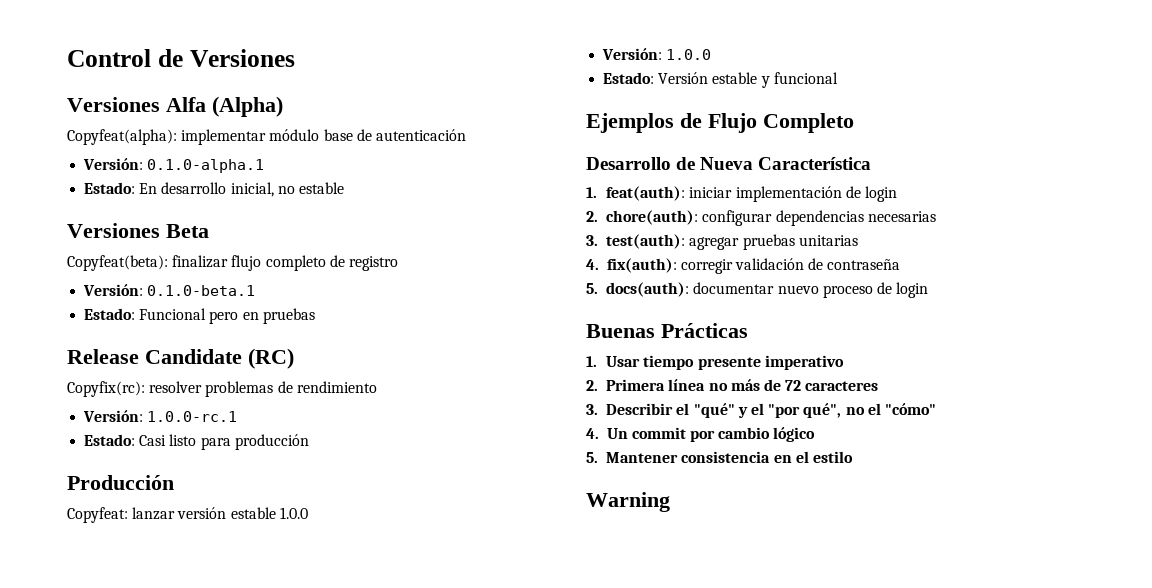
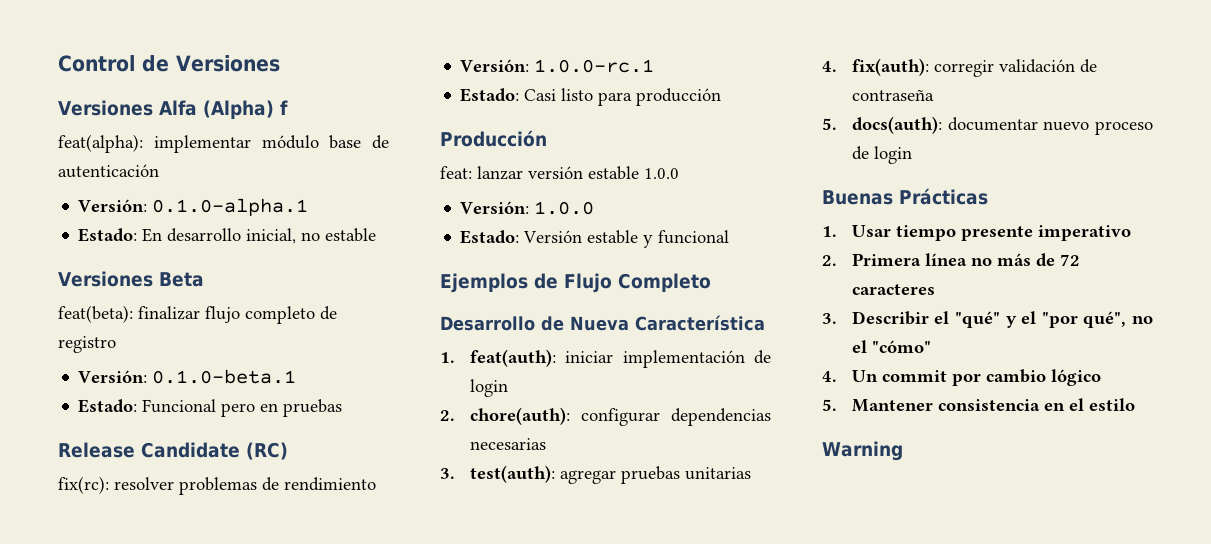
- Versiones Alfa (Alpha)
- Copyfeat(alpha): implementar módulo base de autenticación
+ Versiones Alfa (Alpha) f
+ feat(alpha): implementar módulo base de autenticación
- Copyfeat(beta): finalizar flujo completo de registro
+ feat(beta): finalizar flujo completo de registro
- Copyfix(rc): resolver problemas de rendimiento
+ fix(rc): resolver problemas de rendimiento
- Copyfeat: lanzar versión estable 1.0.0
+ feat: lanzar versión estable 1.0.0

